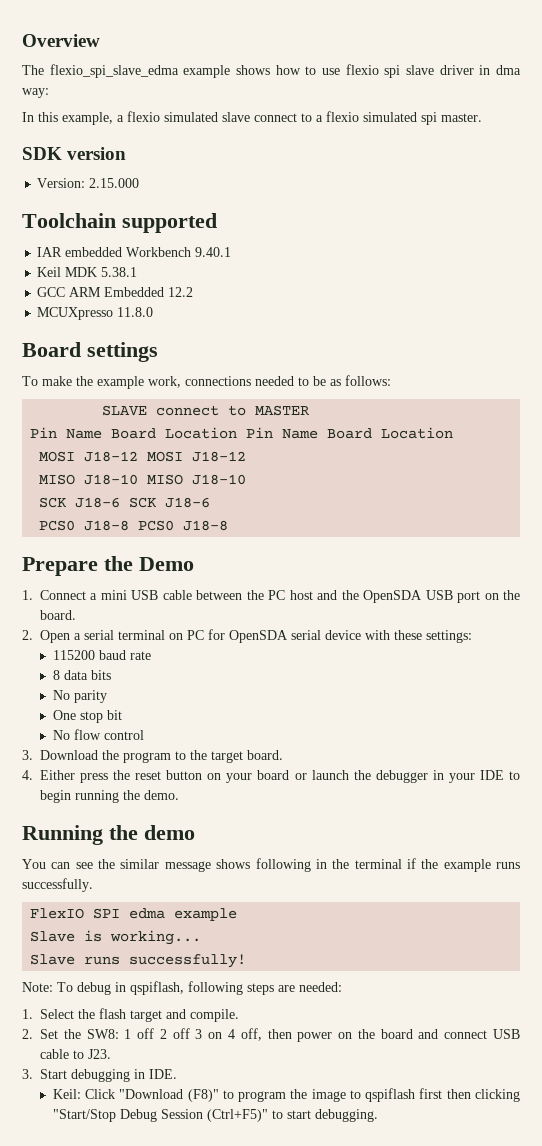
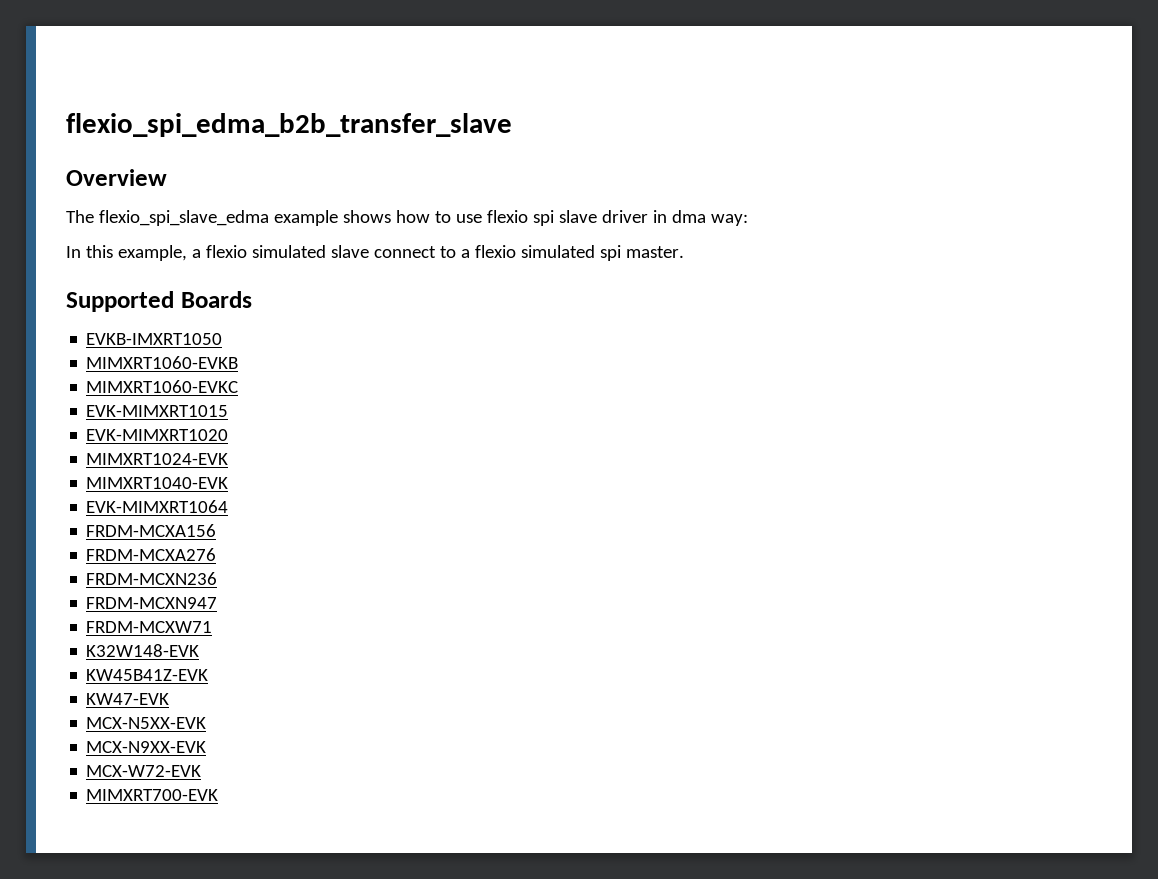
+ flexio_spi_edma_b2b_transfer_slave
- SDK version
- Version: 2.15.000
- Toolchain supported
- IAR embedded Workbench 9.40.1
- Keil MDK 5.38.1
- GCC ARM Embedded 12.2
- MCUXpresso 11.8.0
- Board settings
- To make the example work, connections needed to be as follows:
- SLAVE connect to MASTER
- Pin Name Board Location Pin Name Board Location
- MOSI J18-12 MOSI J18-12
- MISO J18-10 MISO J18-10
- SCK J18-6 SCK J18-6
- PCS0 J18-8 PCS0 J18-8
- Prepare the Demo
- 1. Connect a mini USB cable between the PC host and the OpenSDA USB port on the board.
- 2. Open a serial terminal on PC for OpenSDA serial device with these settings:
- 115200 baud rate
- 8 data bits
- No parity
- One stop bit
- No flow control
- 3. Download the program to the target board.
- 4. Either press the reset button on your board or launch the debugger in your IDE to begin running the demo.
- Running the demo
- You can see the similar message shows following in the terminal if the example runs successfully.
- FlexIO SPI edma example
- Slave is working...
- Slave runs successfully!
- Note: To debug in qspiflash, following steps are needed:
- 1. Select the flash target and compile.
- 2. Set the SW8: 1 off 2 off 3 on 4 off, then power on the board and connect USB cable to J23.
- 3. Start debugging in IDE.
- Keil: Click "Download (F8)" to program the image to qspiflash first then clicking "Start/Stop Debug Session (Ctrl+F5)" to start debugging.
+ Supported Boards
+ EVKB-IMXRT1050
+ MIMXRT1060-EVKB
+ MIMXRT1060-EVKC
+ EVK-MIMXRT1015
+ EVK-MIMXRT1020
+ MIMXRT1024-EVK
+ MIMXRT1040-EVK
+ EVK-MIMXRT1064
+ FRDM-MCXA156
+ FRDM-MCXA276
+ FRDM-MCXN236
+ FRDM-MCXN947
+ FRDM-MCXW71
+ K32W148-EVK
+ KW45B41Z-EVK
+ KW47-EVK
+ MCX-N5XX-EVK
+ MCX-N9XX-EVK
+ MCX-W72-EVK
+ MIMXRT700-EVK

